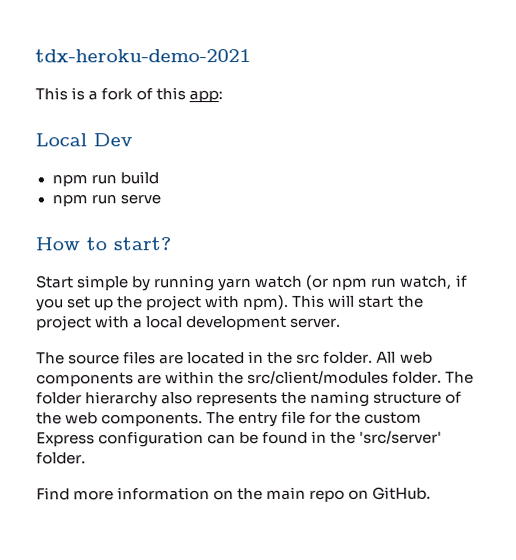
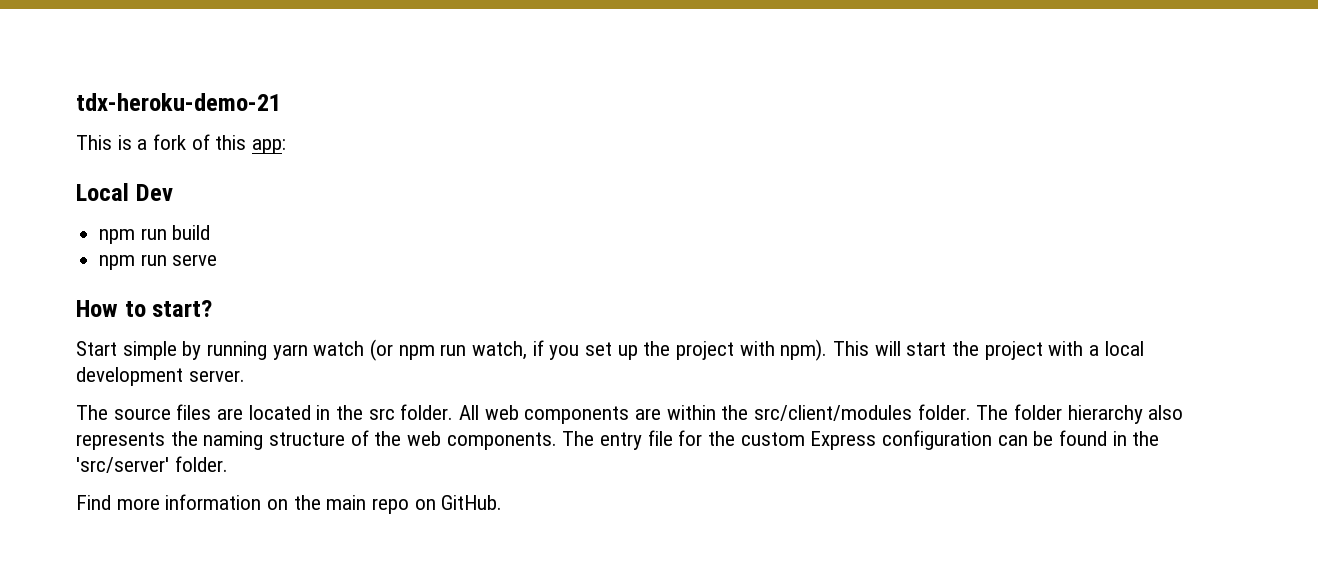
- tdx-heroku-demo-2021
+ tdx-heroku-demo-21

